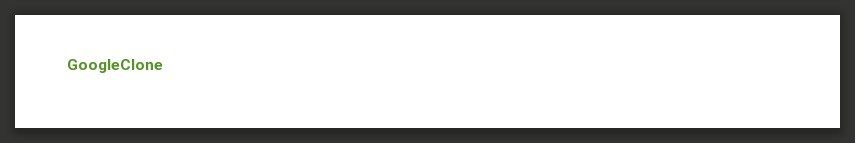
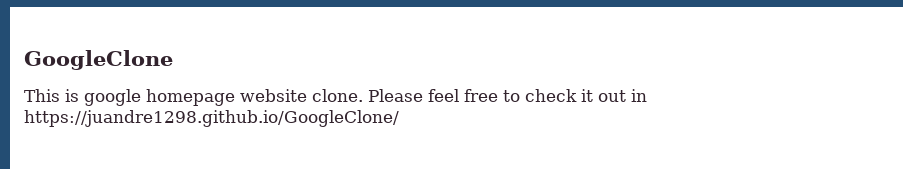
+ This is google homepage website clone. Please feel free to check it out in https://juandre1298.github.io/GoogleClone/

